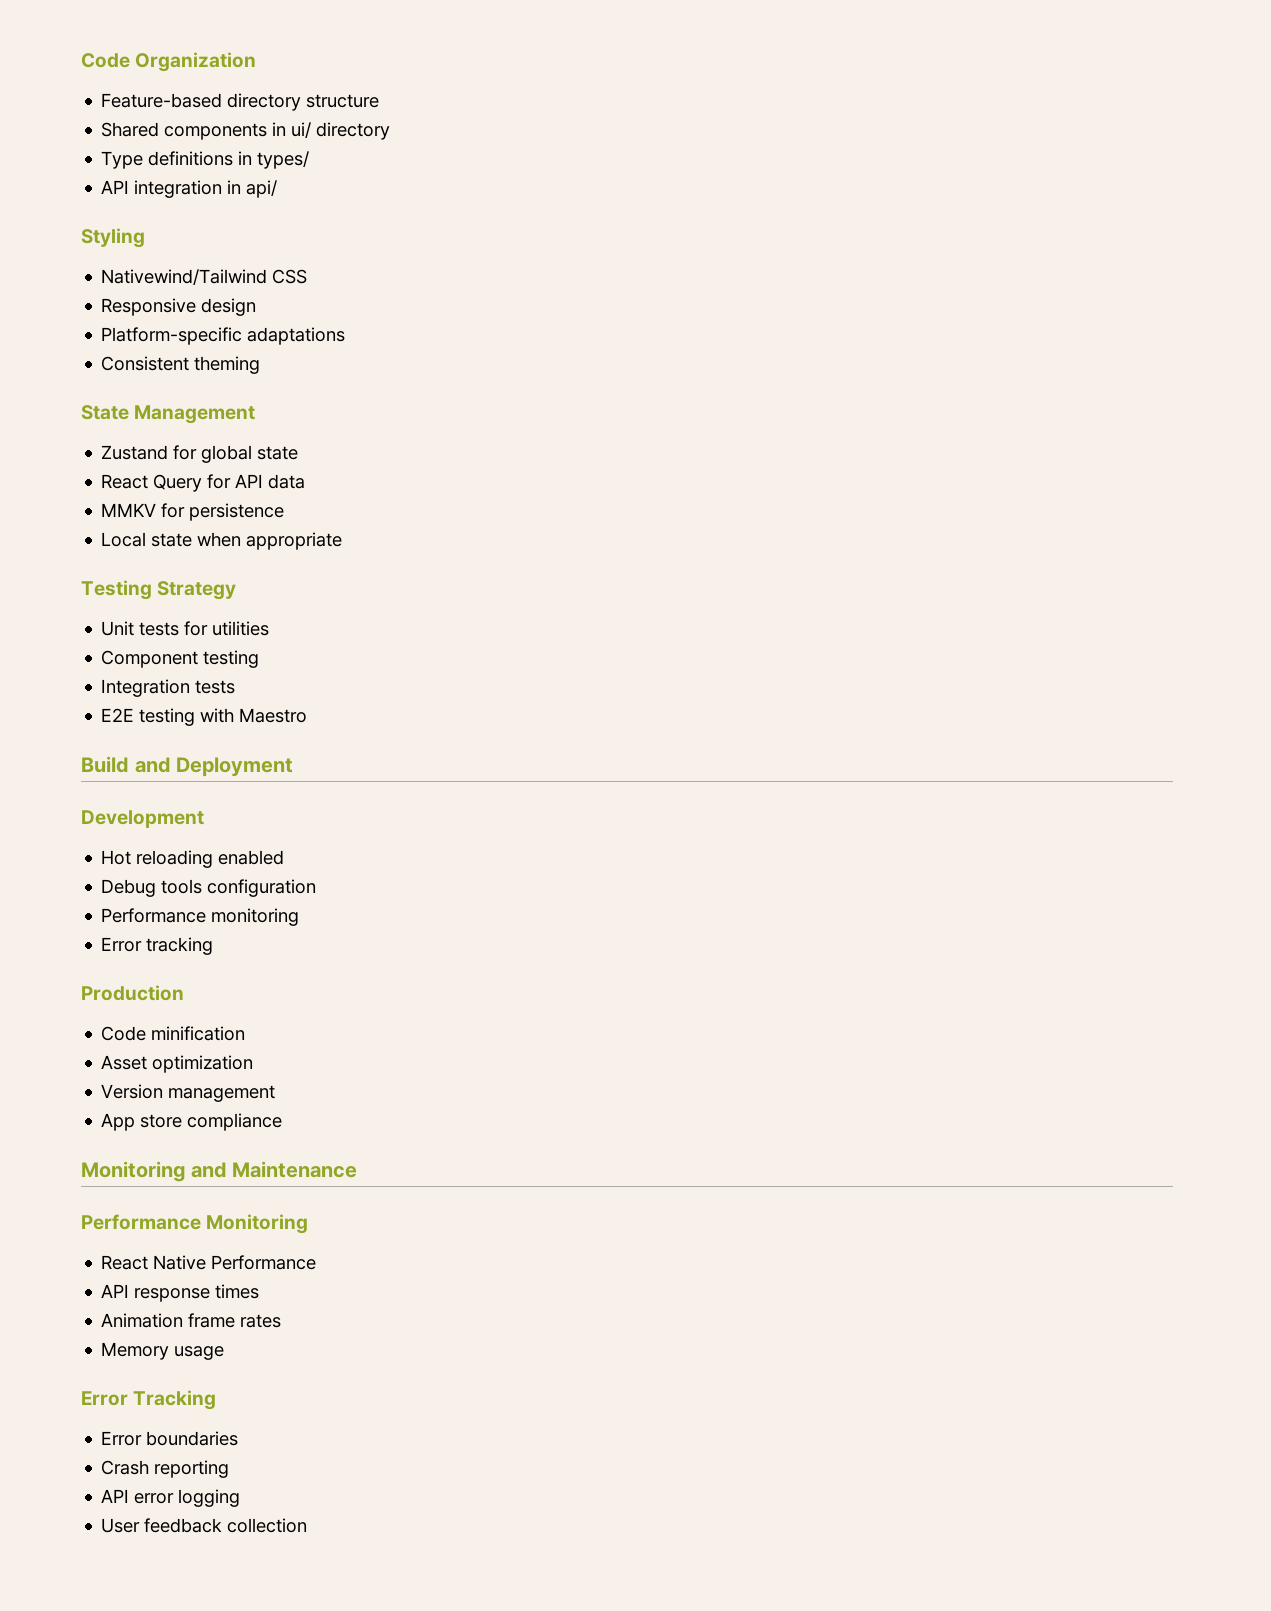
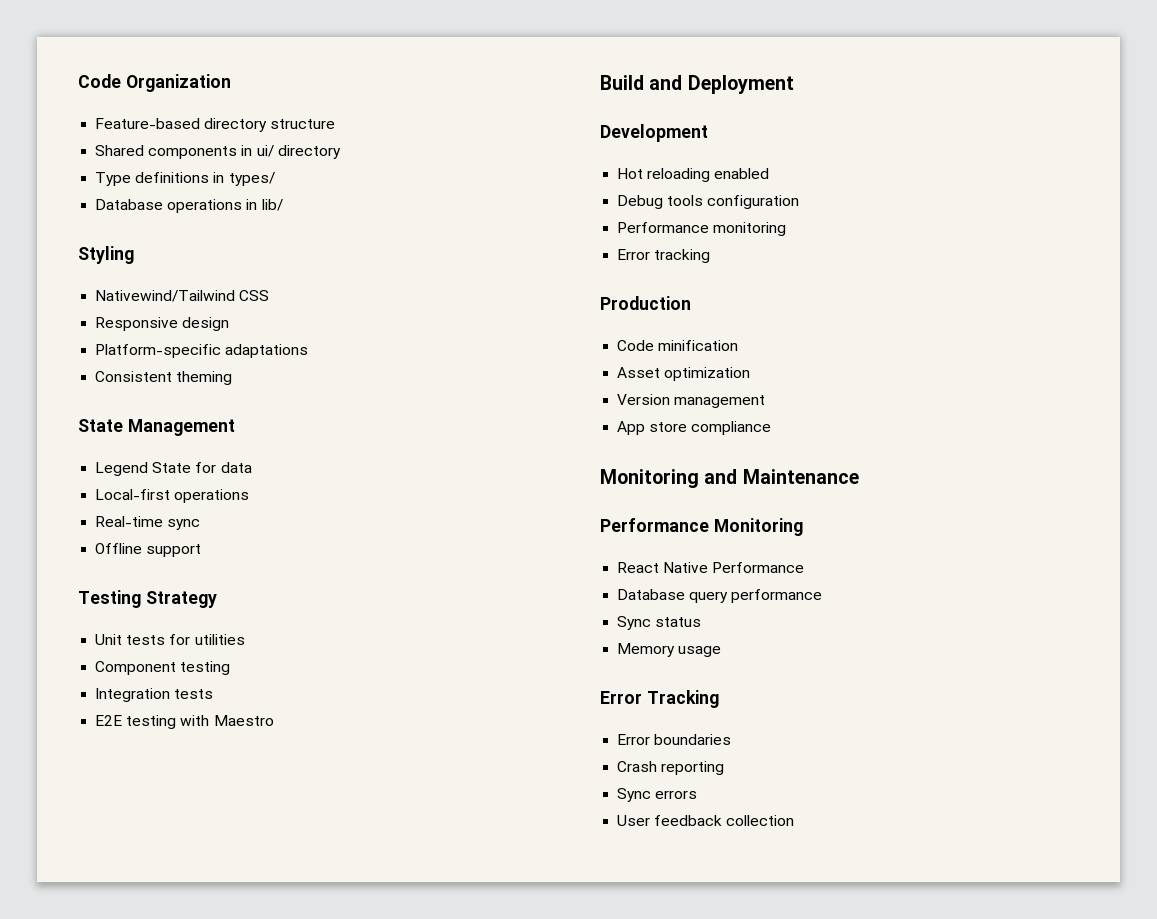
- API integration in api/
+ Database operations in lib/
- Zustand for global state
- React Query for API data
- MMKV for persistence
- Local state when appropriate
+ Legend State for data
+ Local-first operations
+ Real-time sync
+ Offline support
- API response times
- Animation frame rates
+ Database query performance
+ Sync status
- API error logging
+ Sync errors

